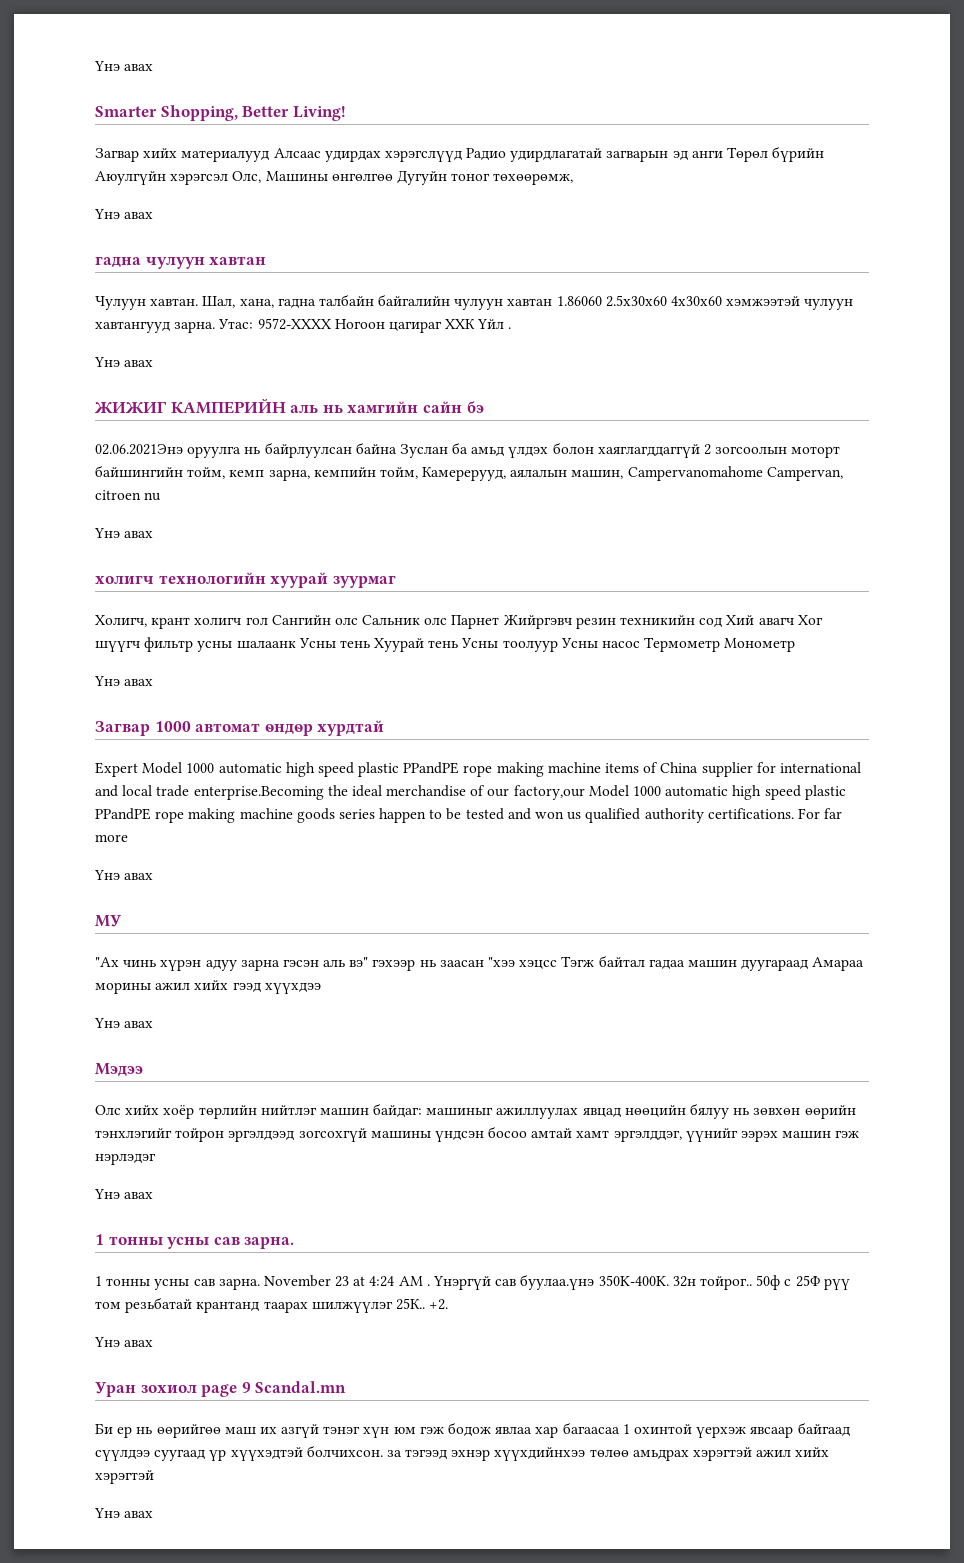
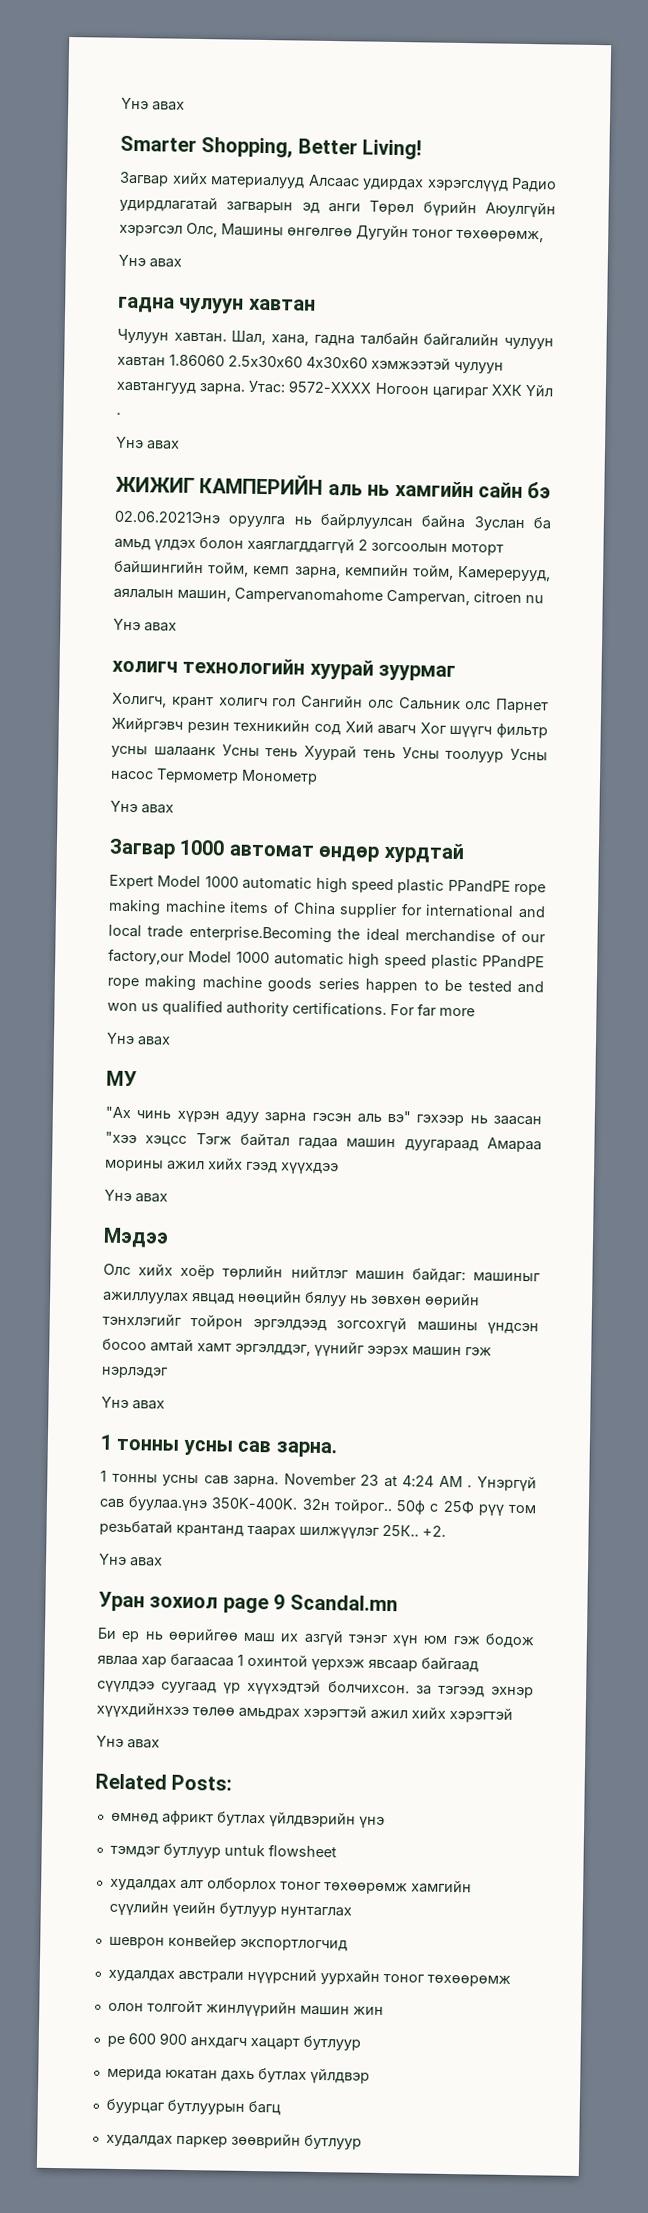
+ Related Posts:
+ өмнөд африкт бутлах үйлдвэрийн үнэ
+ тэмдэг бутлуур untuk flowsheet
+ худалдах алт олборлох тоног төхөөрөмж хамгийн сүүлийн үеийн бутлуур нунтаглах
+ шеврон конвейер экспортлогчид
+ худалдах австрали нүүрсний уурхайн тоног төхөөрөмж
+ олон толгойт жинлүүрийн машин жин
+ pe 600 900 анхдагч хацарт бутлуур
+ мерида юкатан дахь бутлах үйлдвэр
+ буурцаг бутлуурын багц
+ худалдах паркер зөөврийн бутлуур

